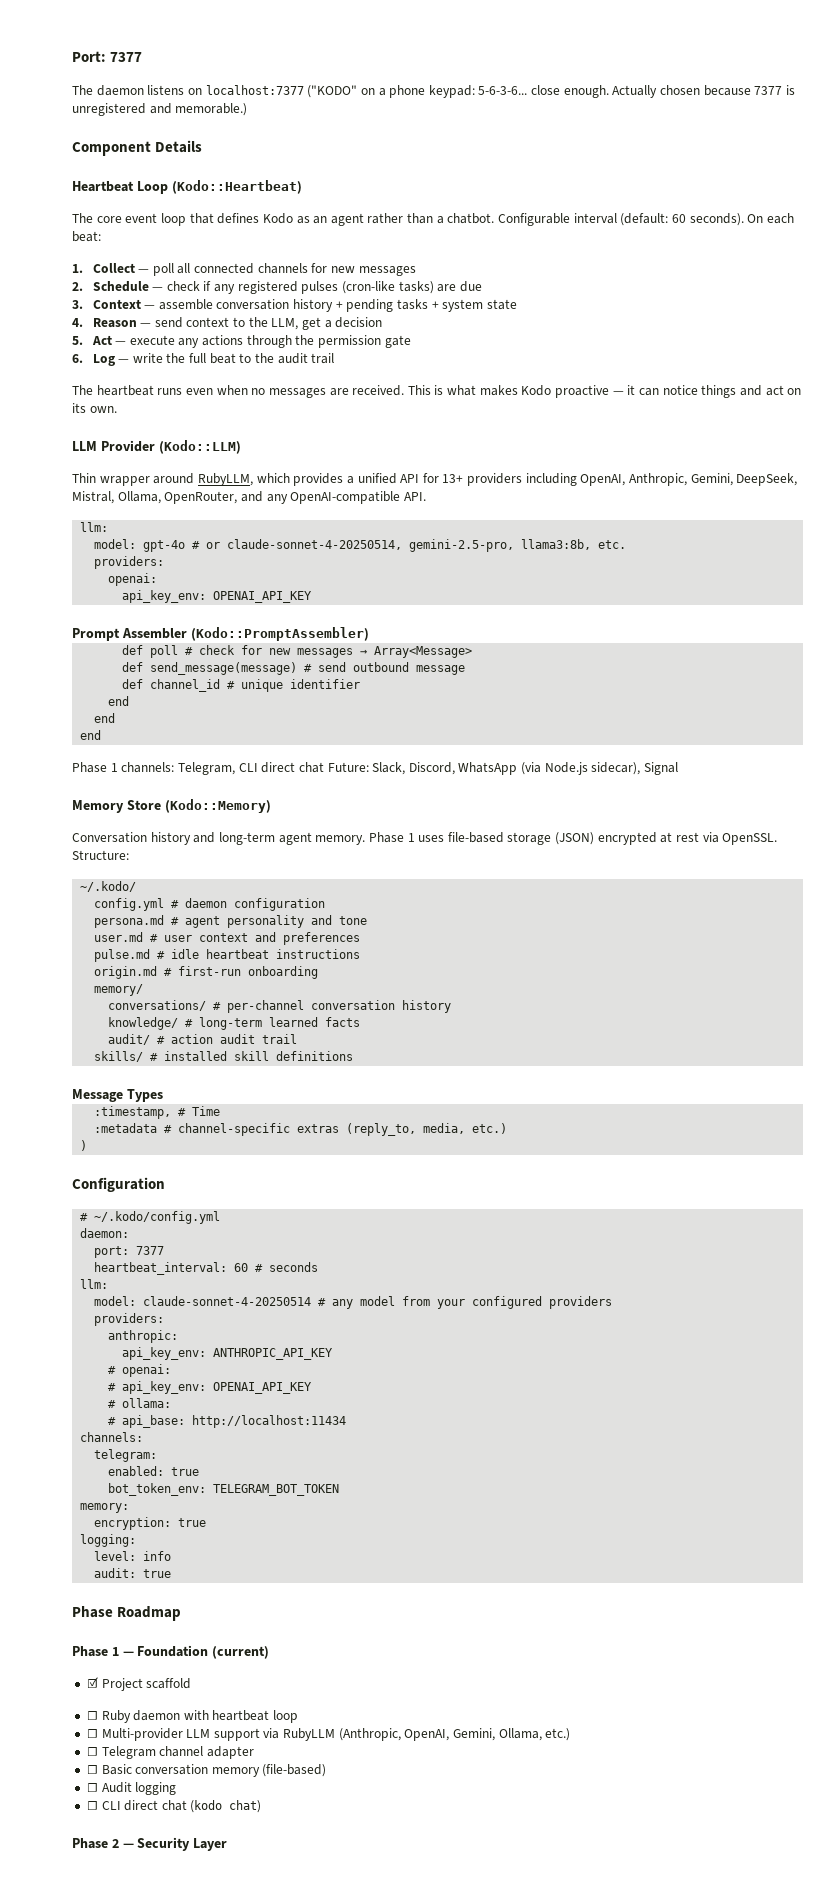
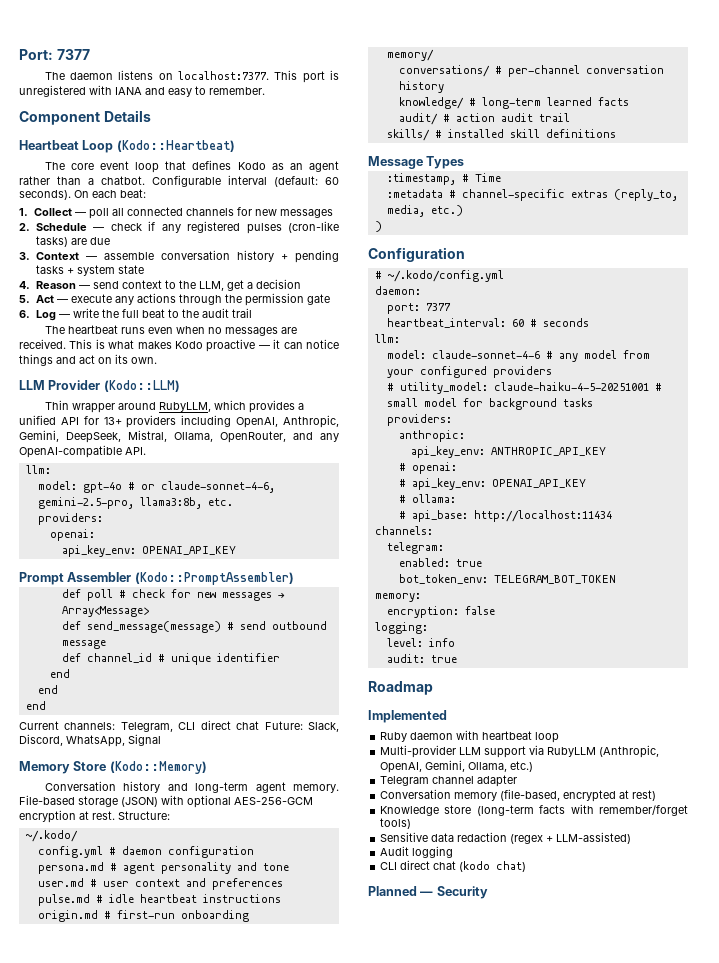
- The daemon listens on localhost:7377 ("KODO" on a phone keypad: 5-6-3-6... close enough. Actually chosen because 7377 is unregistered and memorable.)
+ The daemon listens on localhost:7377. This port is unregistered with IANA and easy to remember.
- model: gpt-4o # or claude-sonnet-4-20250514, gemini-2.5-pro, llama3:8b, etc.
+ model: gpt-4o # or claude-sonnet-4-6, gemini-2.5-pro, llama3:8b, etc.
- Phase 1 channels: Telegram, CLI direct chat Future: Slack, Discord, WhatsApp (via Node.js sidecar), Signal
+ Current channels: Telegram, CLI direct chat Future: Slack, Discord, WhatsApp, Signal
- Phase 1 uses file-based storage (JSON) encrypted at rest via OpenSSL.
+ File-based storage (JSON) with optional AES-256-GCM encryption at rest.
- model: claude-sonnet-4-20250514 # any model from your configured providers
+ model: claude-sonnet-4-6 # any model from your configured providers
+ # utility_model: claude-haiku-4-5-20251001 # small model for background tasks
- encryption: true
+ encryption: false
- Phase Roadmap
+ Roadmap
- Phase 1 — Foundation (current)
- ☑ Project scaffold
- ☐ Ruby daemon with heartbeat loop
+ Implemented
+ Ruby daemon with heartbeat loop
- ☐ Multi-provider LLM support via RubyLLM (Anthropic, OpenAI, Gemini, Ollama, etc.)
+ Multi-provider LLM support via RubyLLM (Anthropic, OpenAI, Gemini, Ollama, etc.)
- ☐ Telegram channel adapter
+ Telegram channel adapter
- ☐ Basic conversation memory (file-based)
- ☐ Audit logging
+ Conversation memory (file-based, encrypted at rest)
+ Knowledge store (long-term facts with remember/forget tools)
+ Sensitive data redaction (regex + LLM-assisted)
+ Audit logging
- ☐ CLI direct chat (kodo chat)
+ CLI direct chat (kodo chat)
- Phase 2 — Security Layer
+ Planned — Security

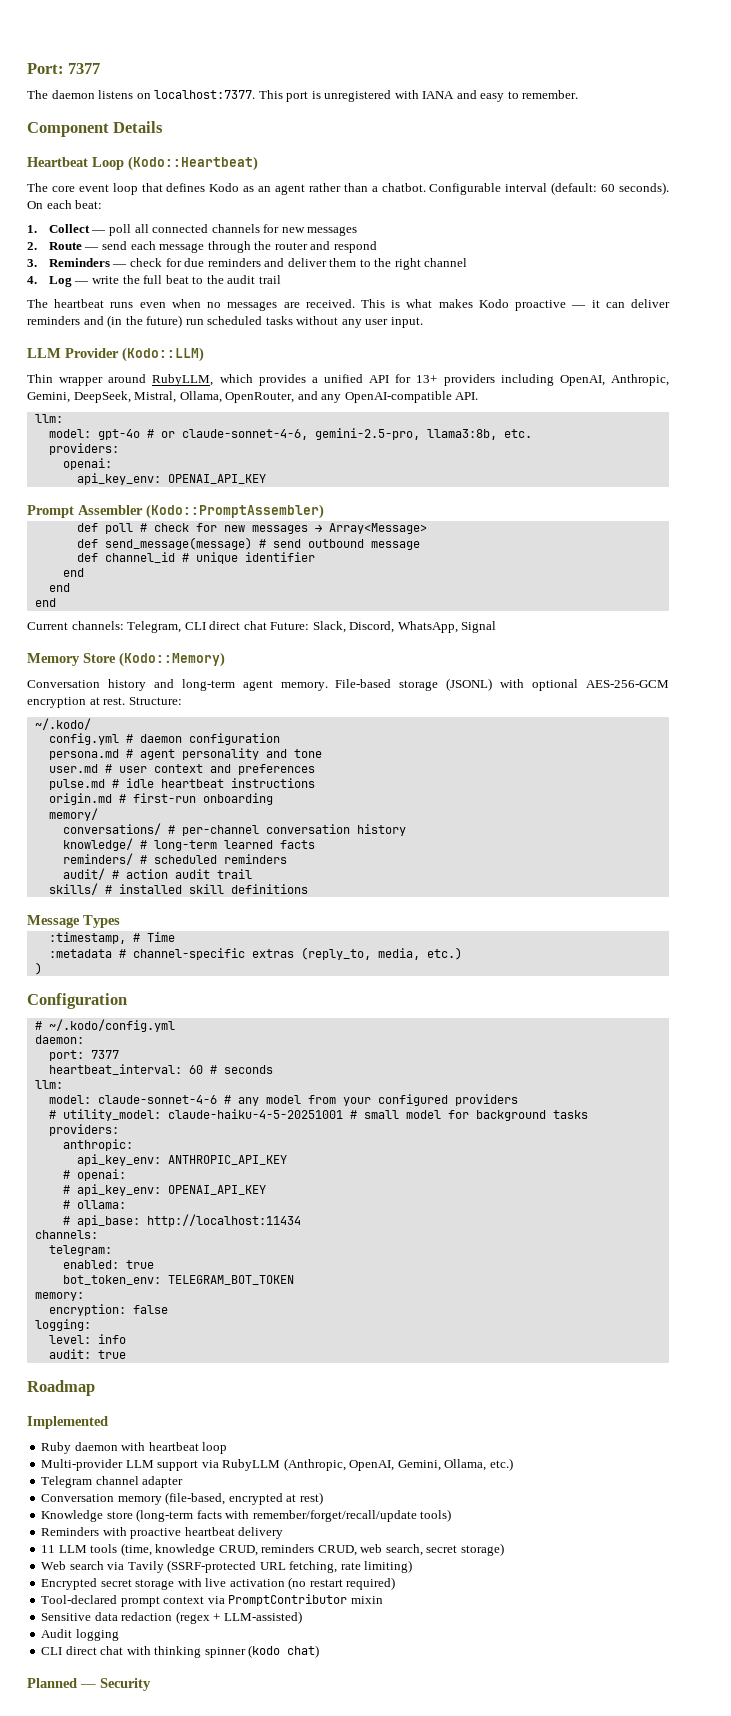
- 2. Schedule — check if any registered pulses (cron-like tasks) are due
- 3. Context — assemble conversation history + pending tasks + system state
- 4. Reason — send context to the LLM, get a decision
- 5. Act — execute any actions through the permission gate
- 6. Log — write the full beat to the audit trail
+ 2. Route — send each message through the router and respond
+ 3. Reminders — check for due reminders and deliver them to the right channel
+ 4. Log — write the full beat to the audit trail
- This is what makes Kodo proactive — it can notice things and act on its own.
+ This is what makes Kodo proactive — it can deliver reminders and (in the future) run scheduled tasks without any user input.
- File-based storage (JSON) with optional AES-256-GCM encryption at rest.
+ File-based storage (JSONL) with optional AES-256-GCM encryption at rest.
+ reminders/ # scheduled reminders
- Knowledge store (long-term facts with remember/forget tools)
+ Knowledge store (long-term facts with remember/forget/recall/update tools)
+ Reminders with proactive heartbeat delivery
+ 11 LLM tools (time, knowledge CRUD, reminders CRUD, web search, secret storage)
+ Web search via Tavily (SSRF-protected URL fetching, rate limiting)
+ Encrypted secret storage with live activation (no restart required)
+ Tool-declared prompt context via PromptContributor mixin
- CLI direct chat (kodo chat)
+ CLI direct chat with thinking spinner (kodo chat)

